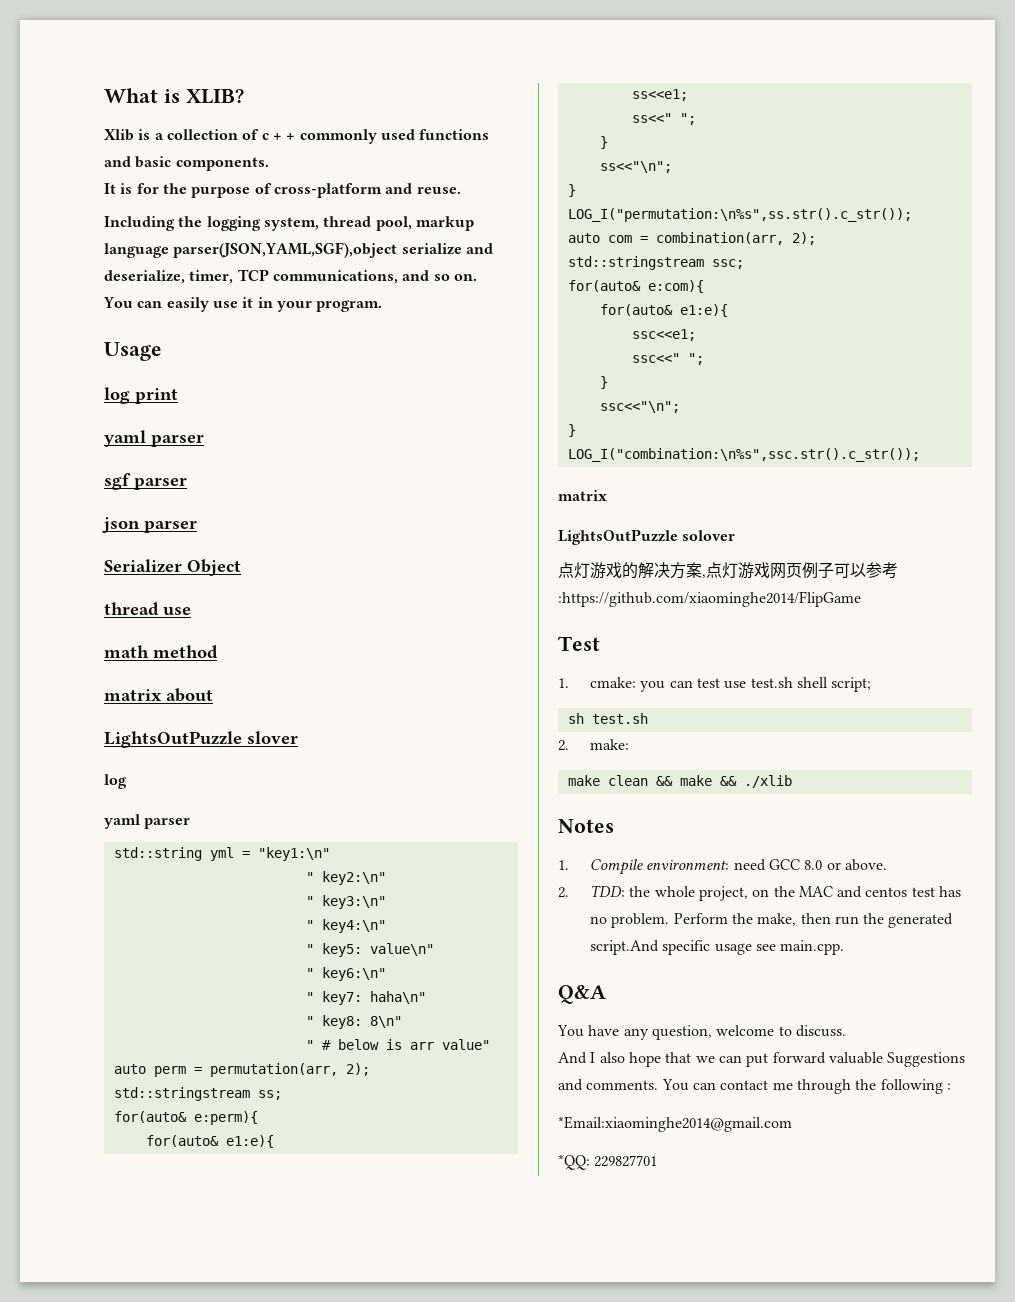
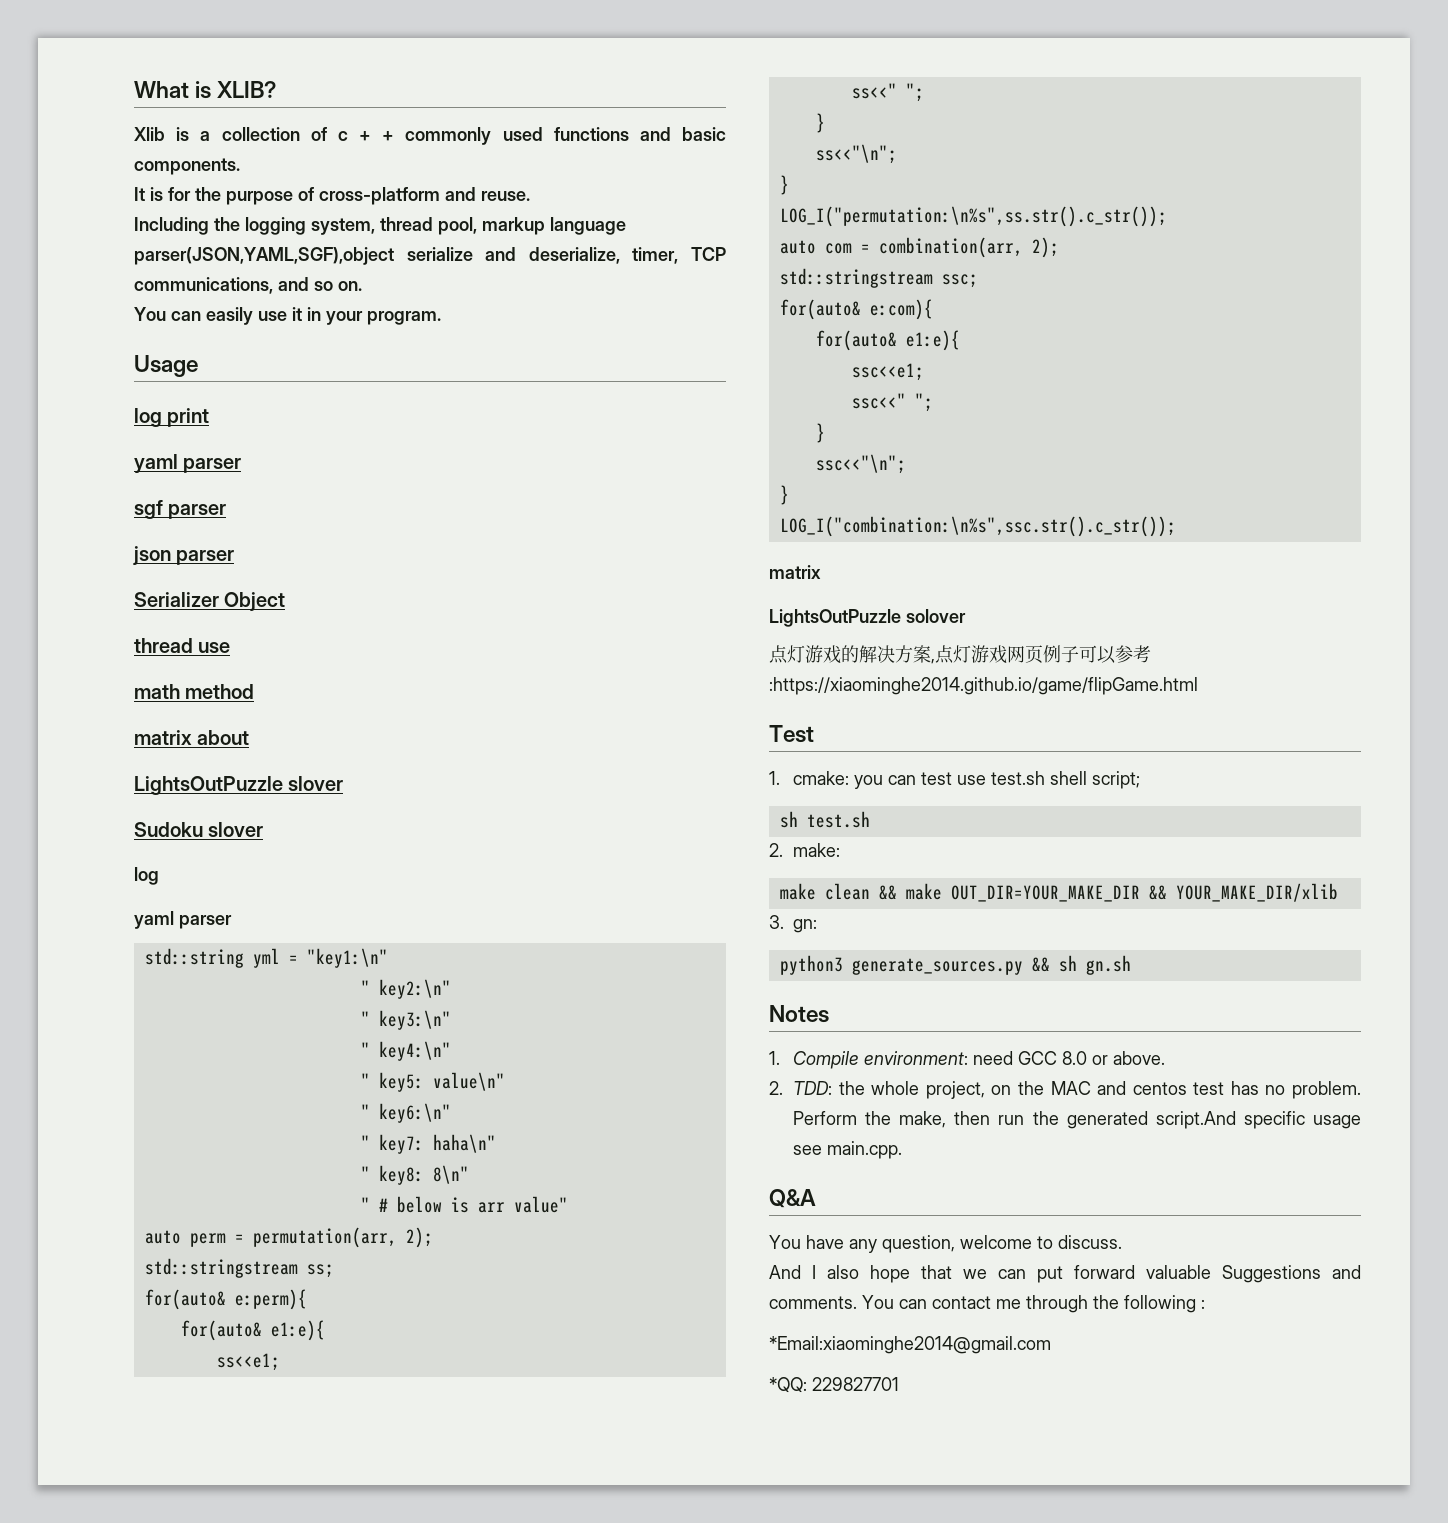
+ Sudoku slover
- 点灯游戏的解决方案,点灯游戏网页例子可以参考:https://github.com/xiaominghe2014/FlipGame
+ 点灯游戏的解决方案,点灯游戏网页例子可以参考:https://xiaominghe2014.github.io/game/flipGame.html
- make clean && make && ./xlib
+ make clean && make OUT_DIR=YOUR_MAKE_DIR && YOUR_MAKE_DIR/xlib
+ 3. gn:
+ python3 generate_sources.py && sh gn.sh

